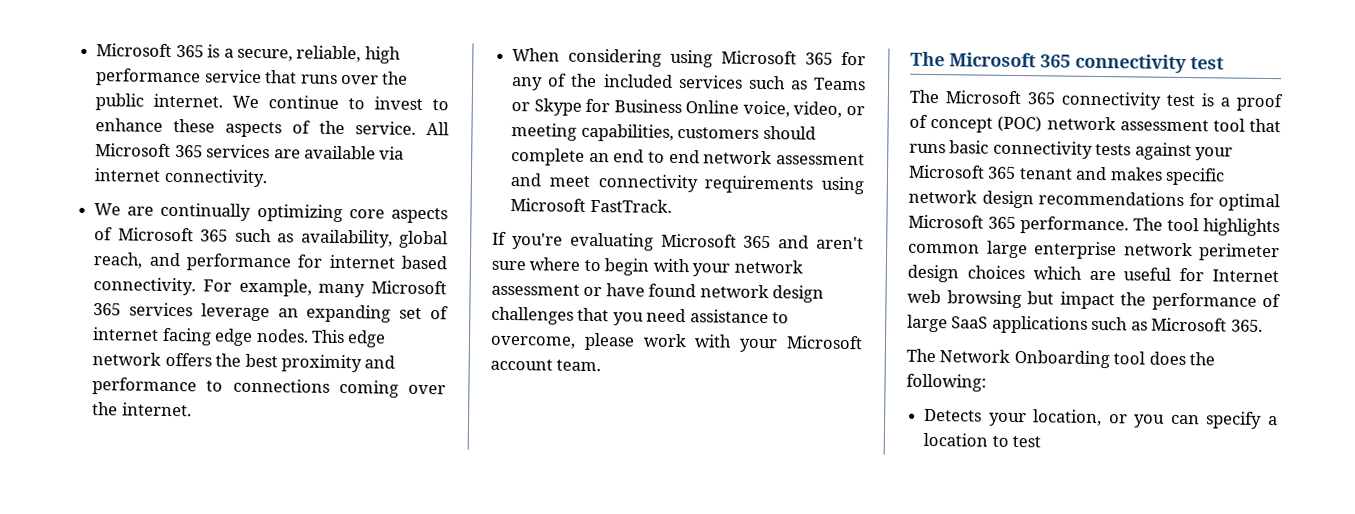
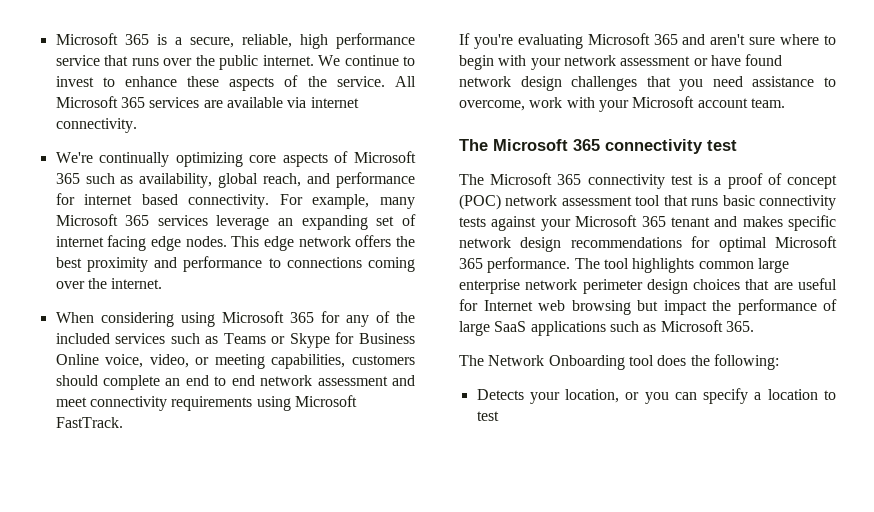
- We are continually optimizing core aspects of Microsoft 365 such as availability, global reach, and performance for internet based connectivity.
+ We're continually optimizing core aspects of Microsoft 365 such as availability, global reach, and performance for internet based connectivity.
- If you're evaluating Microsoft 365 and aren't sure where to begin with your network assessment or have found network design challenges that you need assistance to overcome, please work with your Microsoft account team.
+ If you're evaluating Microsoft 365 and aren't sure where to begin with your network assessment or have found network design challenges that you need assistance to overcome, work with your Microsoft account team.
- The tool highlights common large enterprise network perimeter design choices which are useful for Internet web browsing but impact the performance of large SaaS applications such as Microsoft 365.
+ The tool highlights common large enterprise network perimeter design choices that are useful for Internet web browsing but impact the performance of large SaaS applications such as Microsoft 365.

